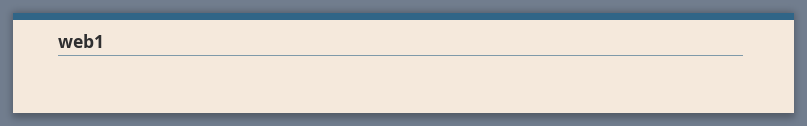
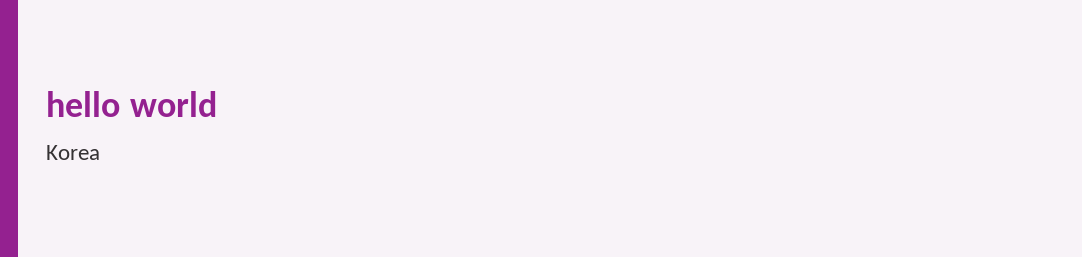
- web1
+ hello world
+ Korea

